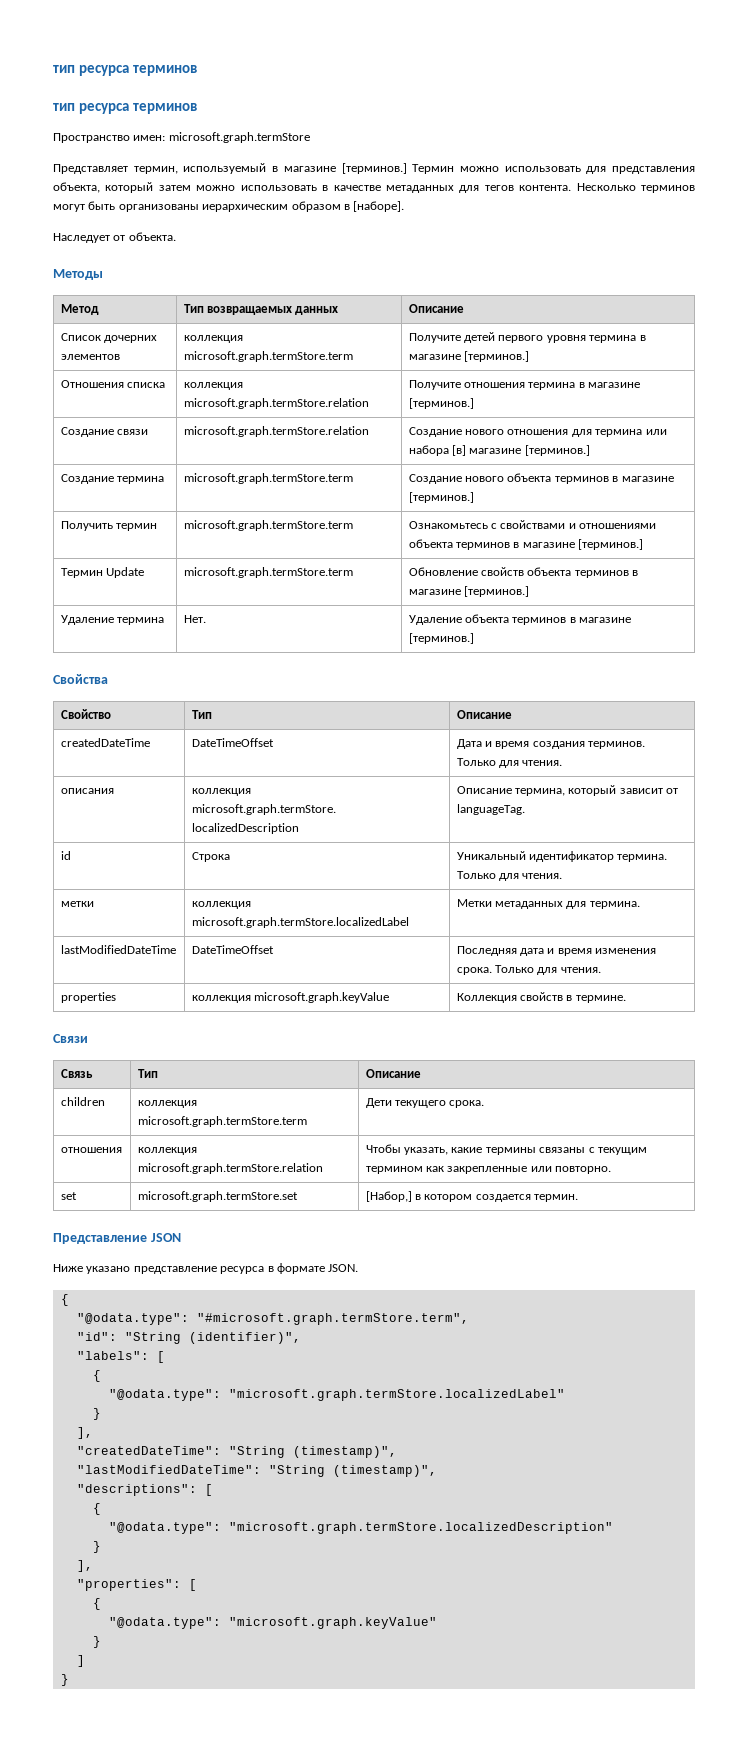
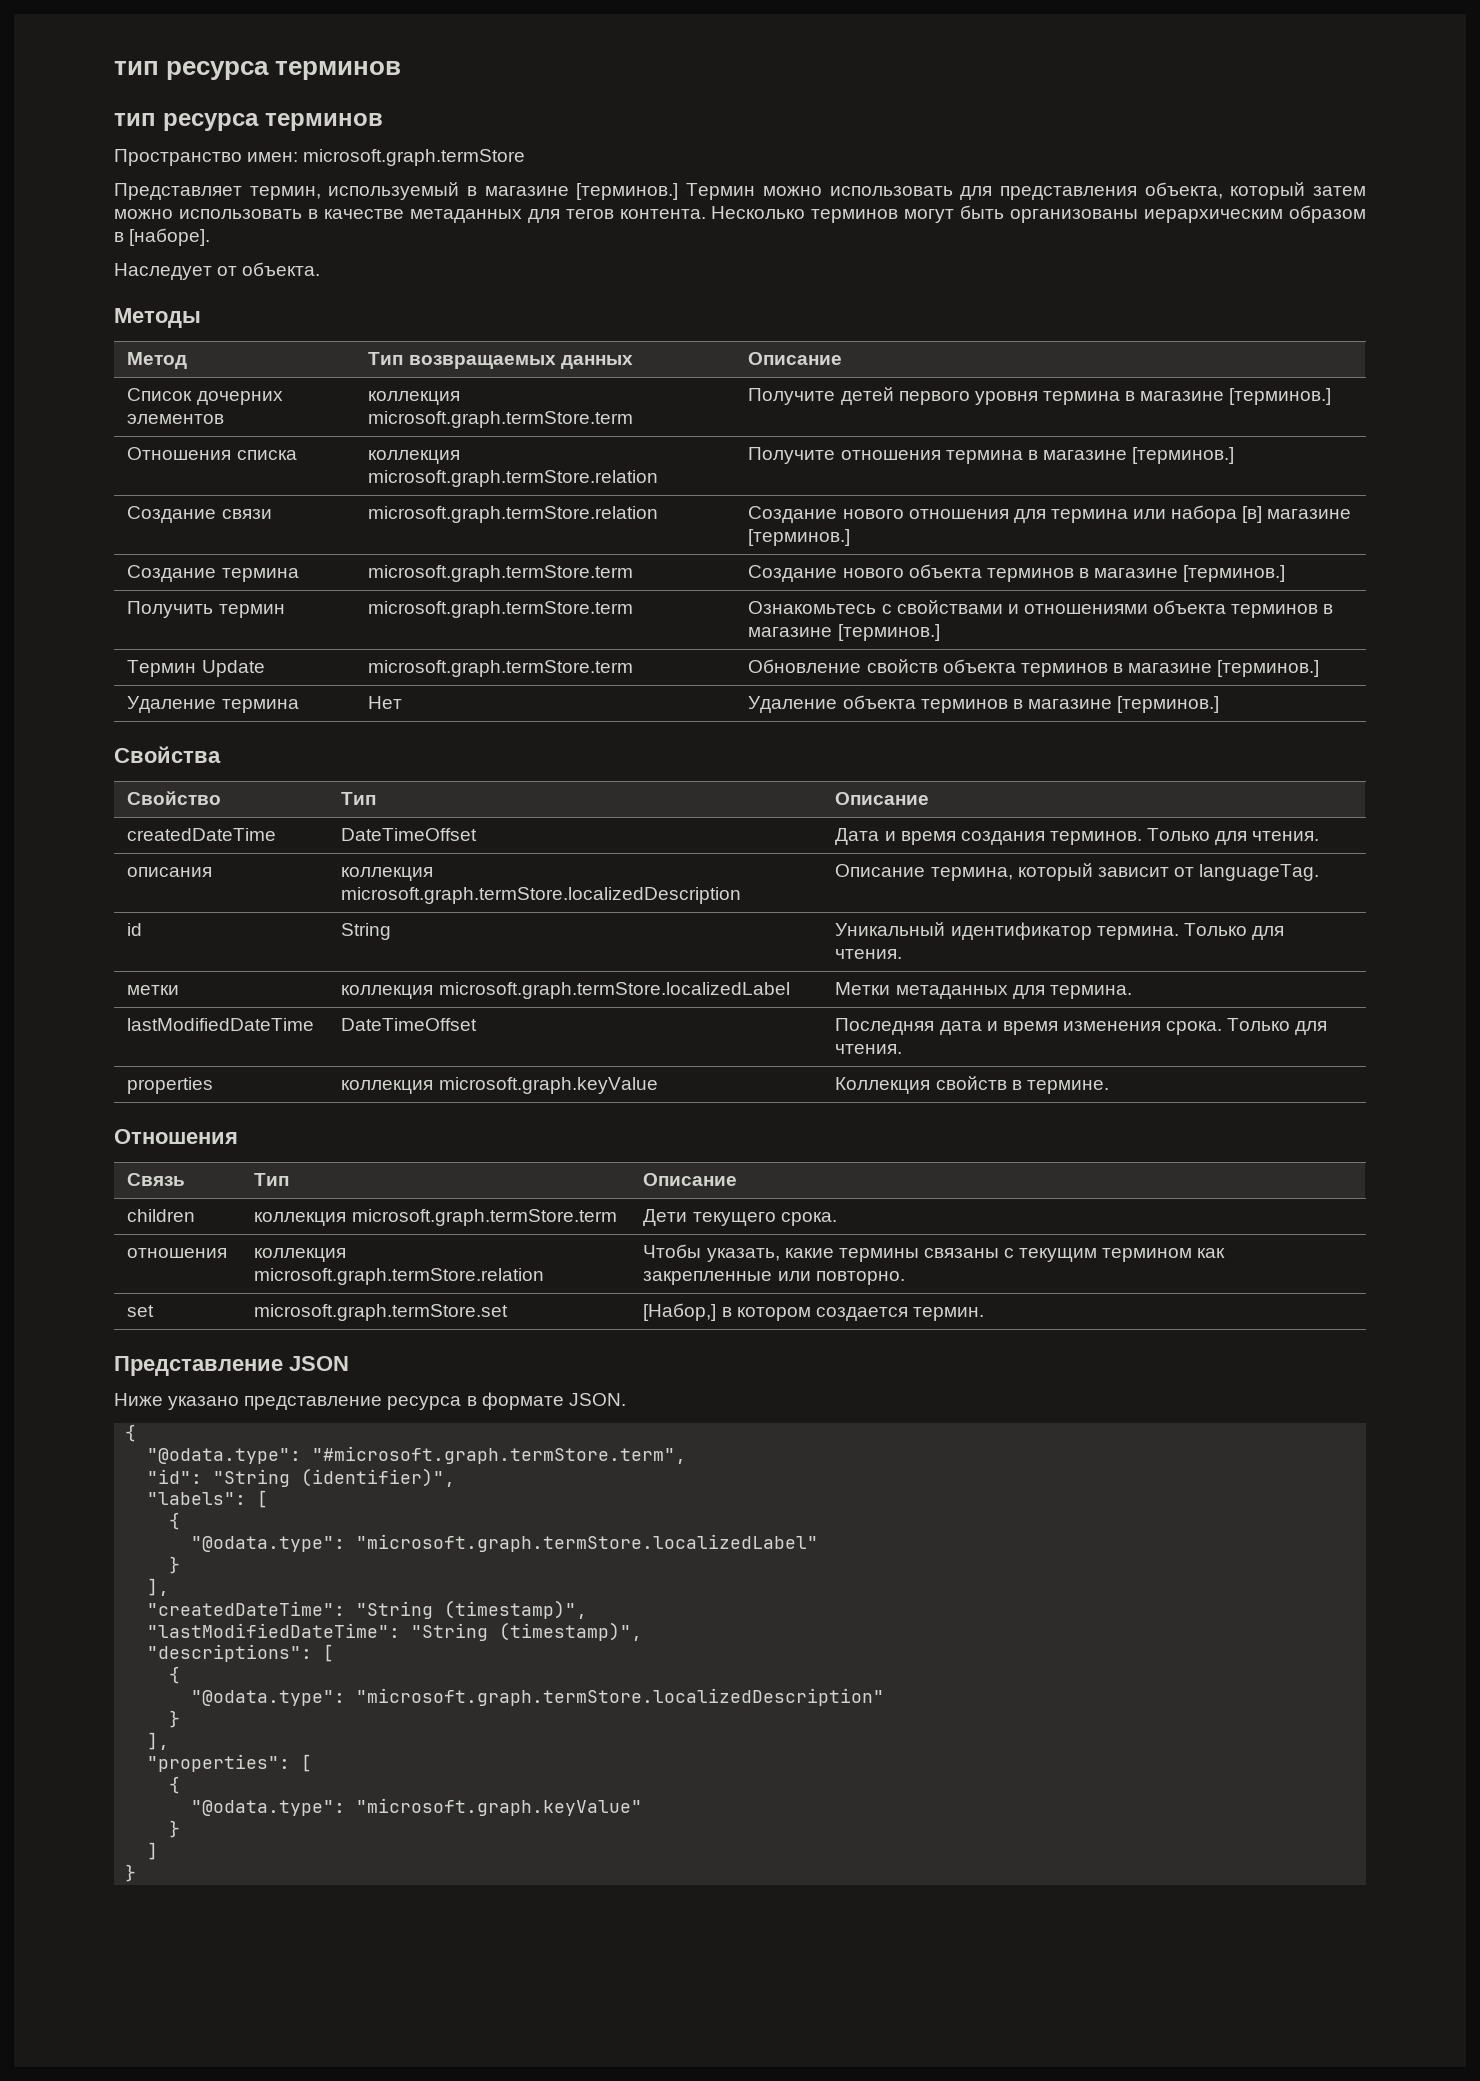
- Удаление термина | Нет. | Удаление объекта терминов в магазине [терминов.]
+ Удаление термина | Нет | Удаление объекта терминов в магазине [терминов.]
- id | Строка | Уникальный идентификатор термина. Только для чтения.
+ id | String | Уникальный идентификатор термина. Только для чтения.
  properties | коллекция microsoft.graph.keyValue | Коллекция свойств в термине.
- Связи
+ Отношения

